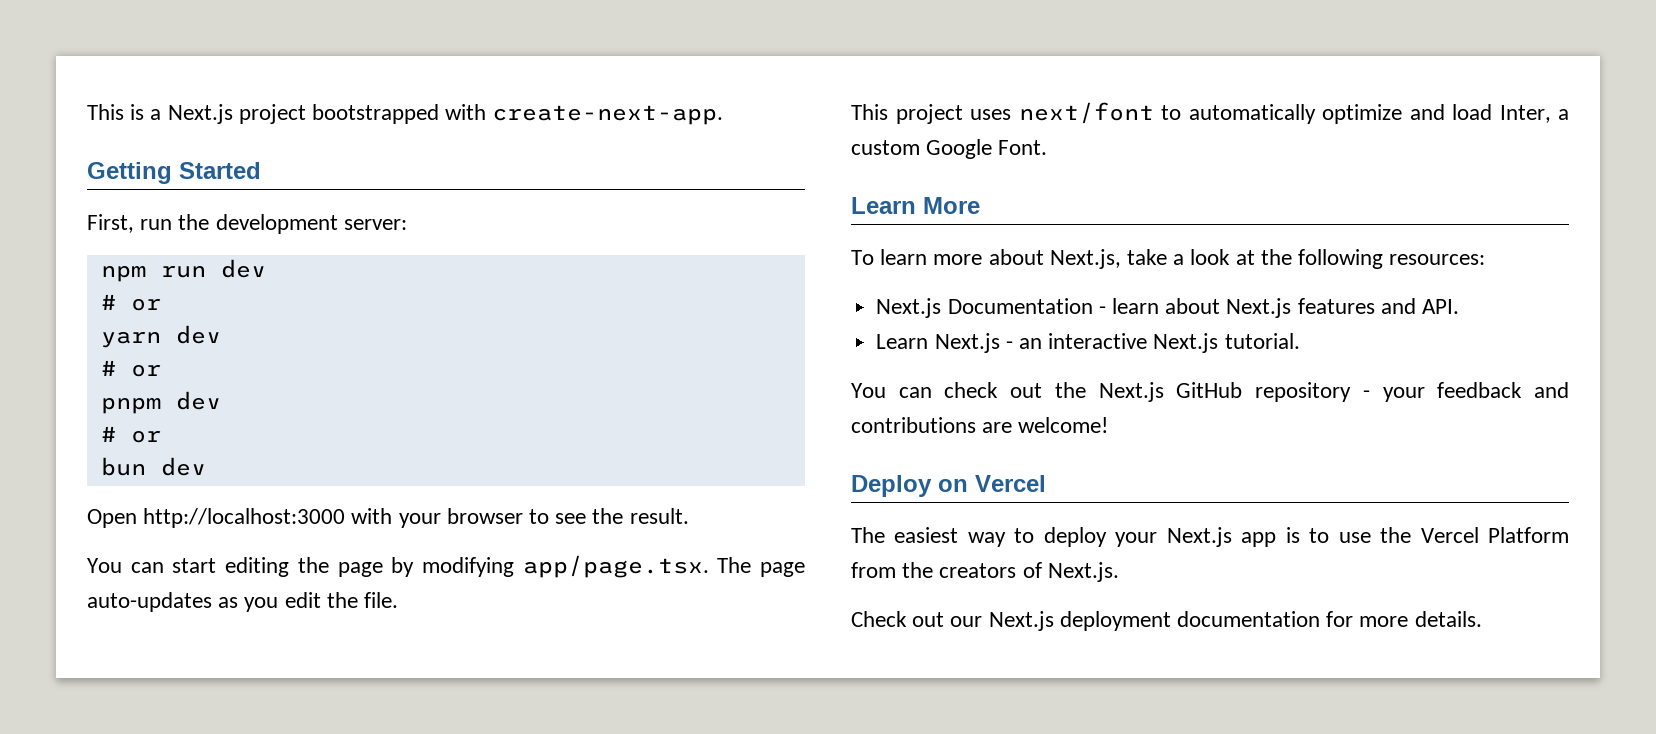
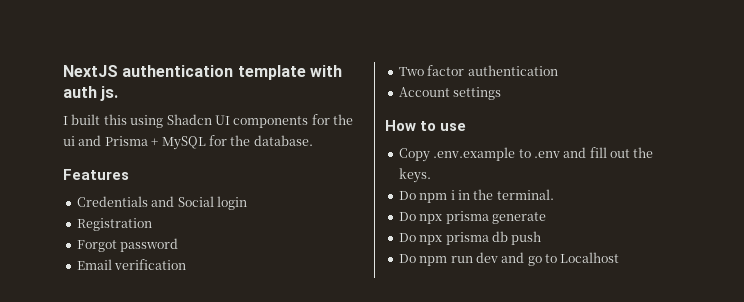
- This is a Next.js project bootstrapped with create-next-app.
- Getting Started
- First, run the development server:
- npm run dev
- # or
- yarn dev
- # or
- pnpm dev
- # or
- bun dev
- Open http://localhost:3000 with your browser to see the result.
- You can start editing the page by modifying app/page.tsx. The page auto-updates as you edit the file.
- This project uses next/font to automatically optimize and load Inter, a custom Google Font.
- Learn More
- To learn more about Next.js, take a look at the following resources:
- Next.js Documentation - learn about Next.js features and API.
- Learn Next.js - an interactive Next.js tutorial.
- You can check out the Next.js GitHub repository - your feedback and contributions are welcome!
- Deploy on Vercel
- The easiest way to deploy your Next.js app is to use the Vercel Platform from the creators of Next.js.
- Check out our Next.js deployment documentation for more details.
+ NextJS authentication template with auth js.
+ I built this using Shadcn UI components for the ui and Prisma + MySQL for the database.
+ Features
+ Credentials and Social login
+ Registration
+ Forgot password
+ Email verification
+ Two factor authentication
+ Account settings
+ How to use
+ Copy .env.example to .env and fill out the keys.
+ Do npm i in the terminal.
+ Do npx prisma generate
+ Do npx prisma db push
+ Do npm run dev and go to Localhost

